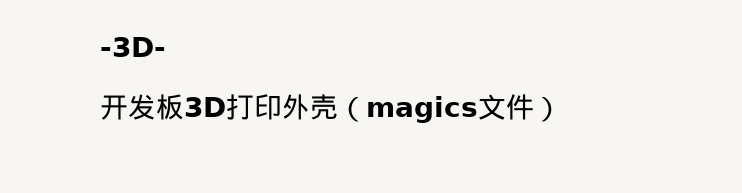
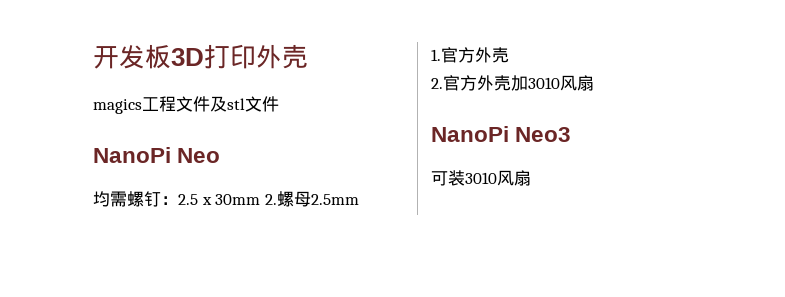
- -3D-
- 开发板3D打印外壳（magics文件）
+ 开发板3D打印外壳
+ magics工程文件及stl文件
+ NanoPi Neo
+ 均需螺钉：2.5 x 30mm 2.螺母2.5mm
+ 1.官方外壳
+ 2.官方外壳加3010风扇
+ NanoPi Neo3
+ 可装3010风扇

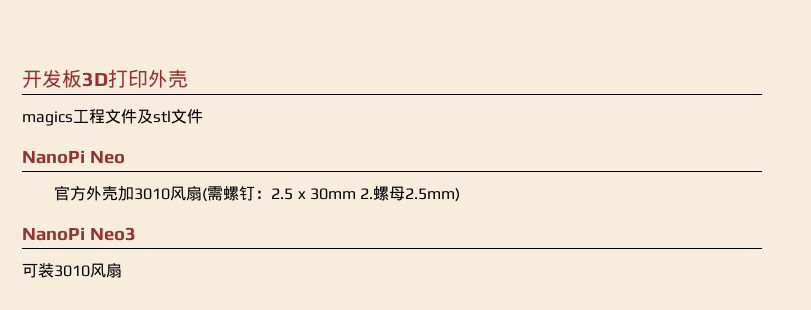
- 均需螺钉：2.5 x 30mm 2.螺母2.5mm
- 1.官方外壳
- 2.官方外壳加3010风扇
+ 官方外壳加3010风扇(需螺钉：2.5 x 30mm 2.螺母2.5mm)

